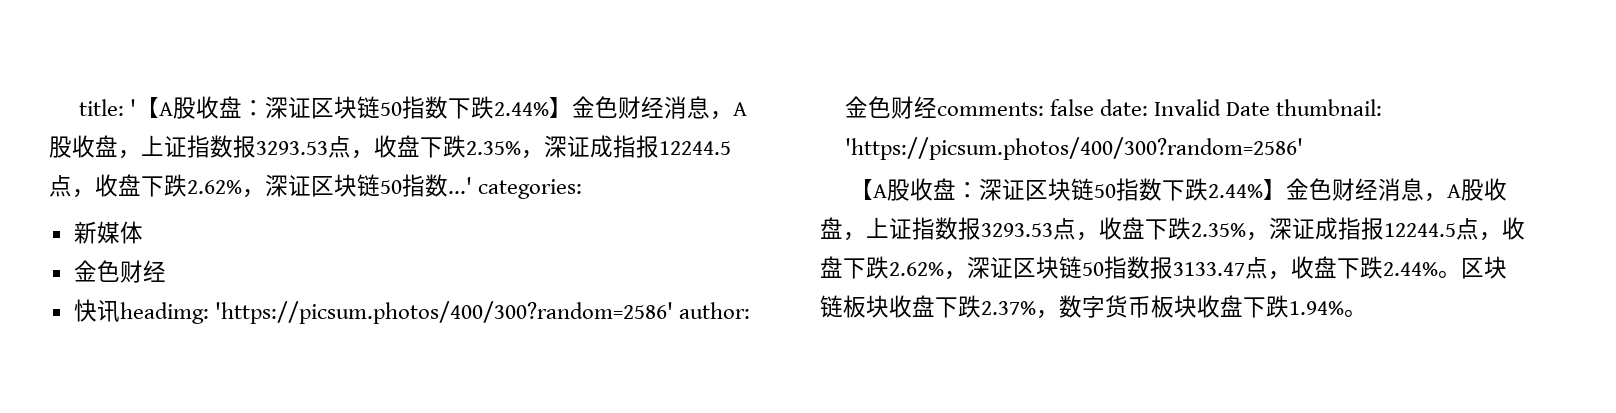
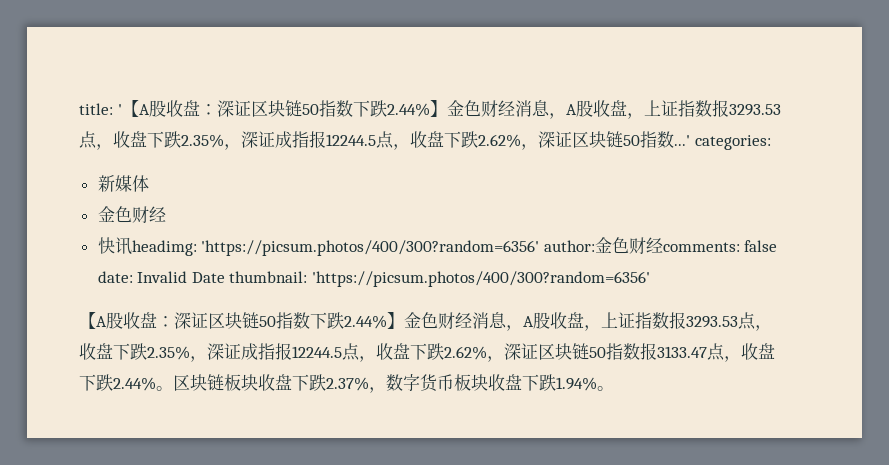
- 快讯headimg: 'https://picsum.photos/400/300?random=2586' author:金色财经comments: false date: Invalid Date thumbnail: 'https://picsum.photos/400/300?random=2586'
+ 快讯headimg: 'https://picsum.photos/400/300?random=6356' author:金色财经comments: false date: Invalid Date thumbnail: 'https://picsum.photos/400/300?random=6356'

